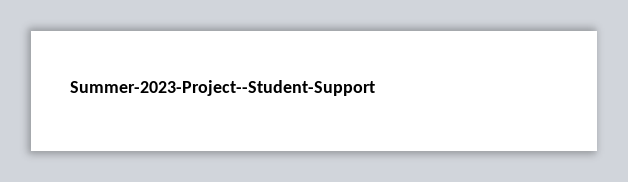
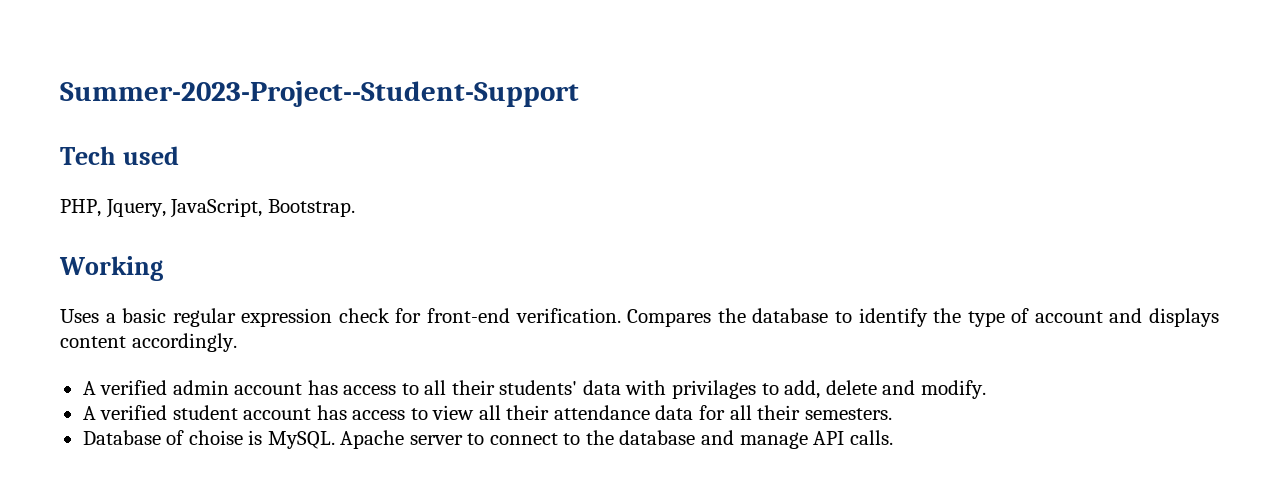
+ Tech used
+ PHP, Jquery, JavaScript, Bootstrap.
+ Working
+ Uses a basic regular expression check for front-end verification. Compares the database to identify the type of account and displays content accordingly.
+ A verified admin account has access to all their students' data with privilages to add, delete and modify.
+ A verified student account has access to view all their attendance data for all their semesters.
+ Database of choise is MySQL. Apache server to connect to the database and manage API calls.

